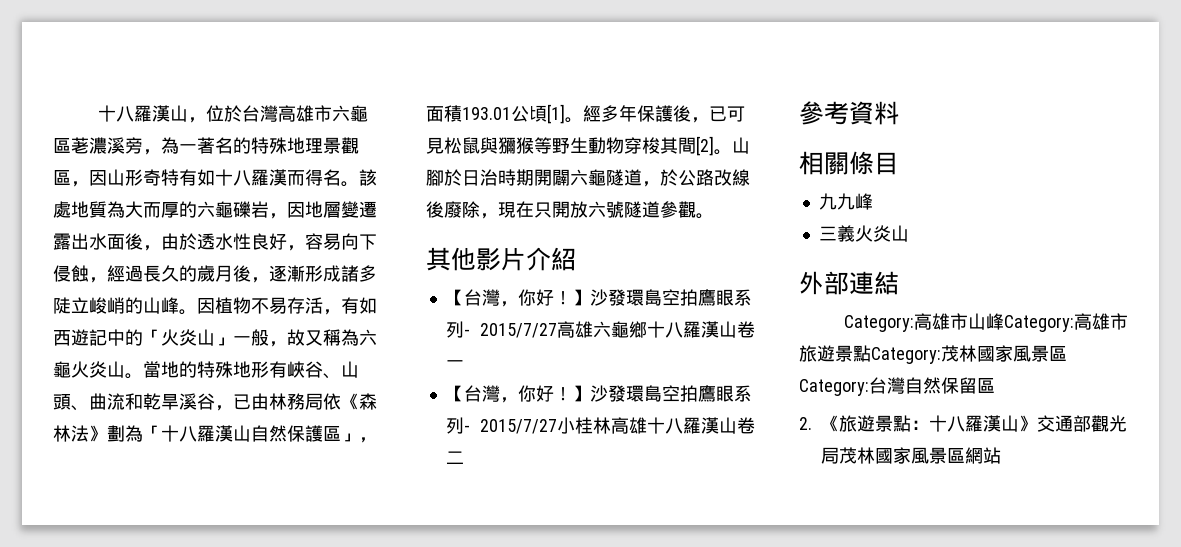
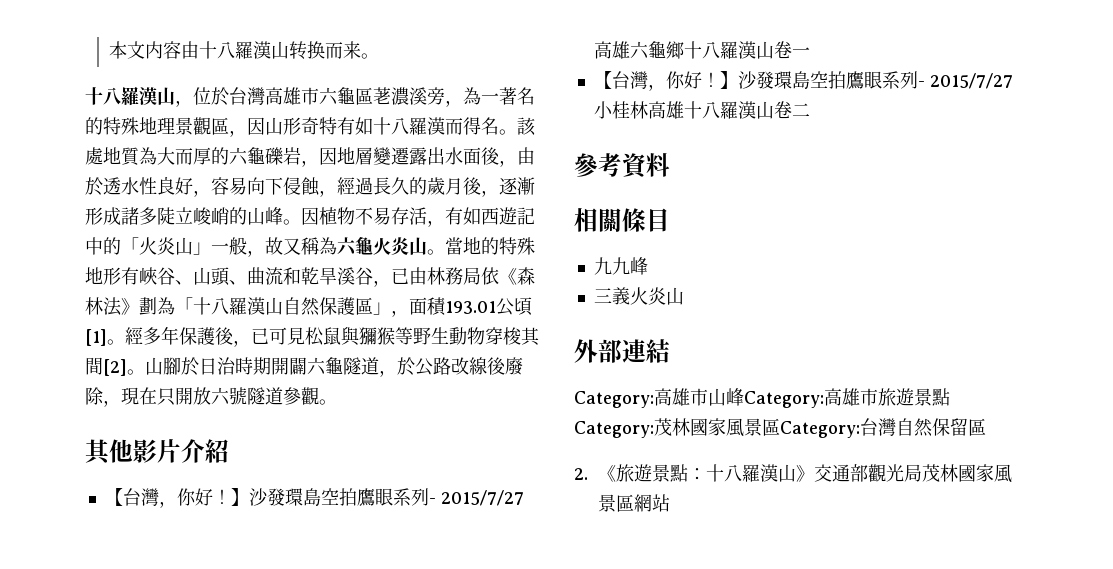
+ 本文内容由十八羅漢山转换而来。

